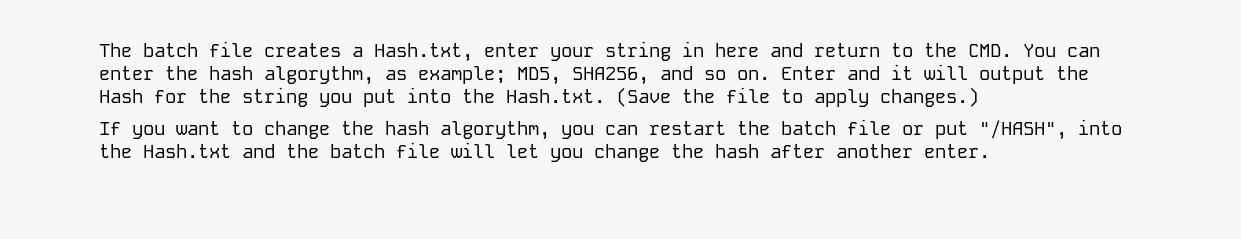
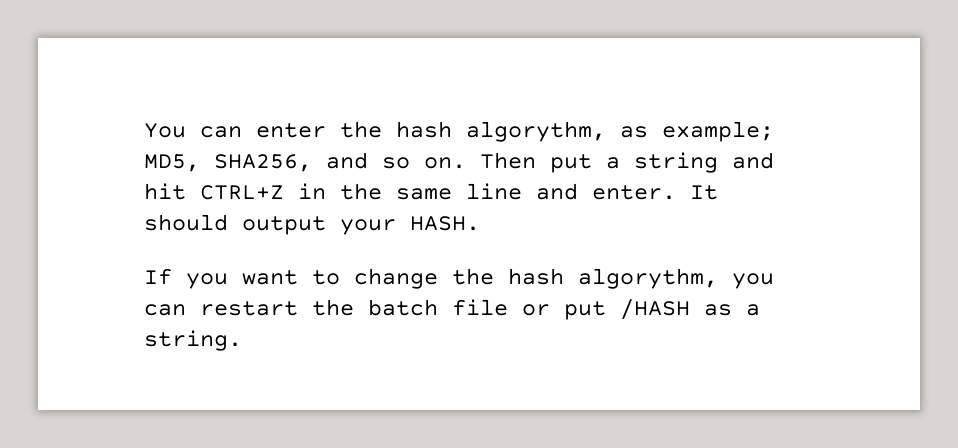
- The batch file creates a Hash.txt, enter your string in here and return to the CMD. You can enter the hash algorythm, as example; MD5, SHA256, and so on.
+ You can enter the hash algorythm, as example; MD5, SHA256, and so on.
- Enter and it will output the Hash for the string you put into the Hash.txt. (Save the file to apply changes.)
+ Then put a string and hit CTRL+Z in the same line and enter. It should output your HASH.
- If you want to change the hash algorythm, you can restart the batch file or put "/HASH", into the Hash.txt and the batch file will let you change the hash after another enter.
+ If you want to change the hash algorythm, you can restart the batch file or put /HASH as a string.

